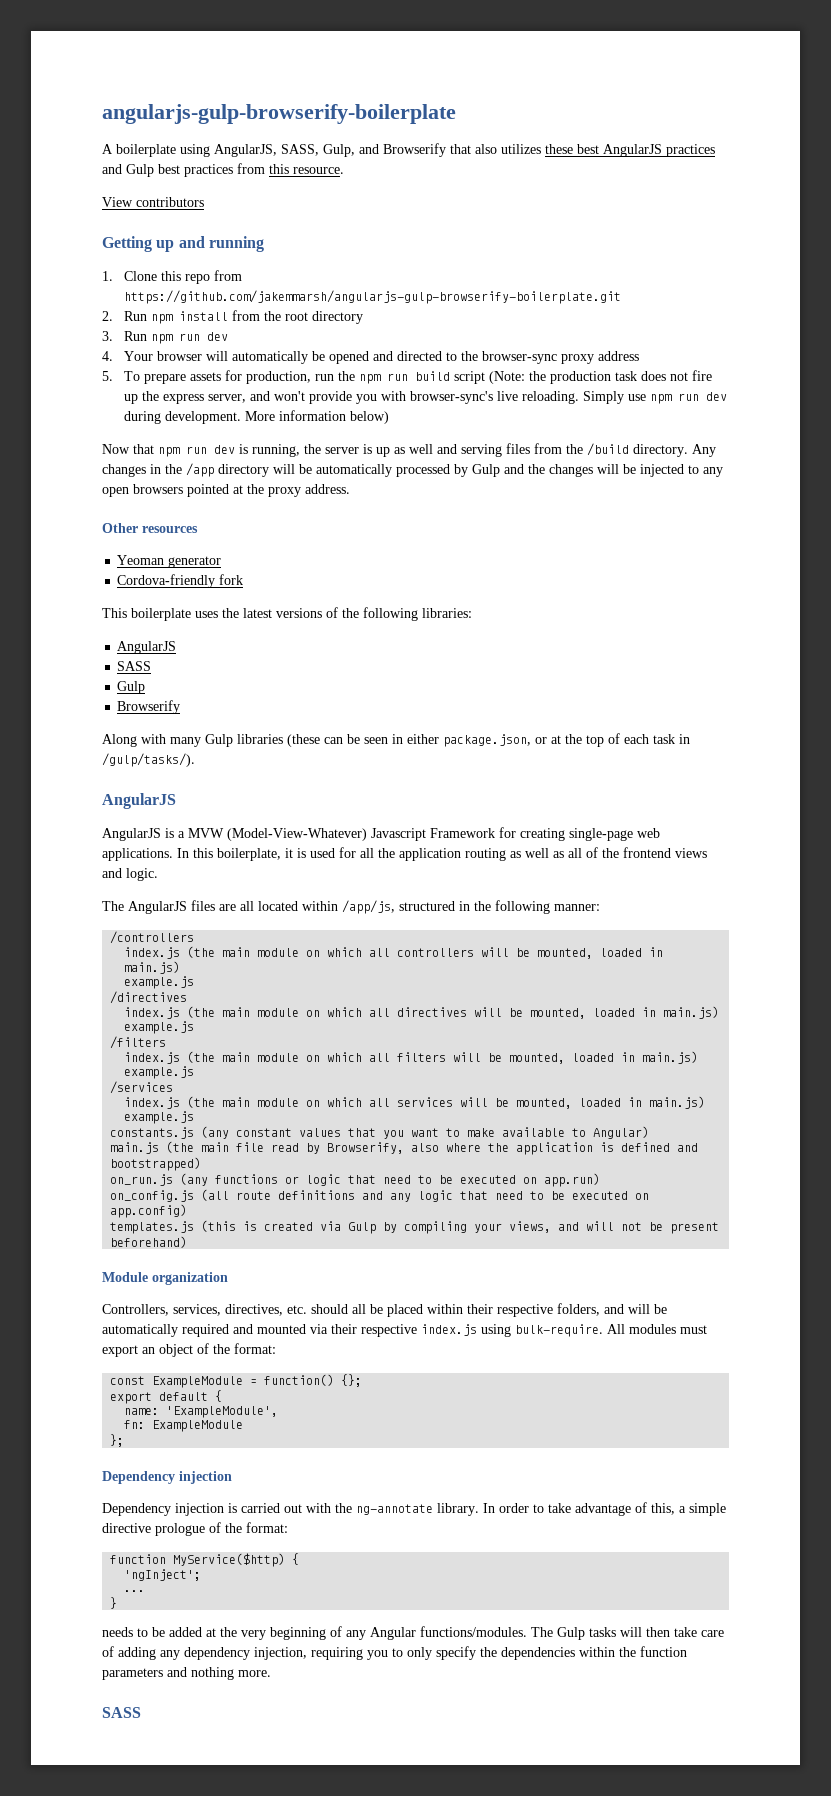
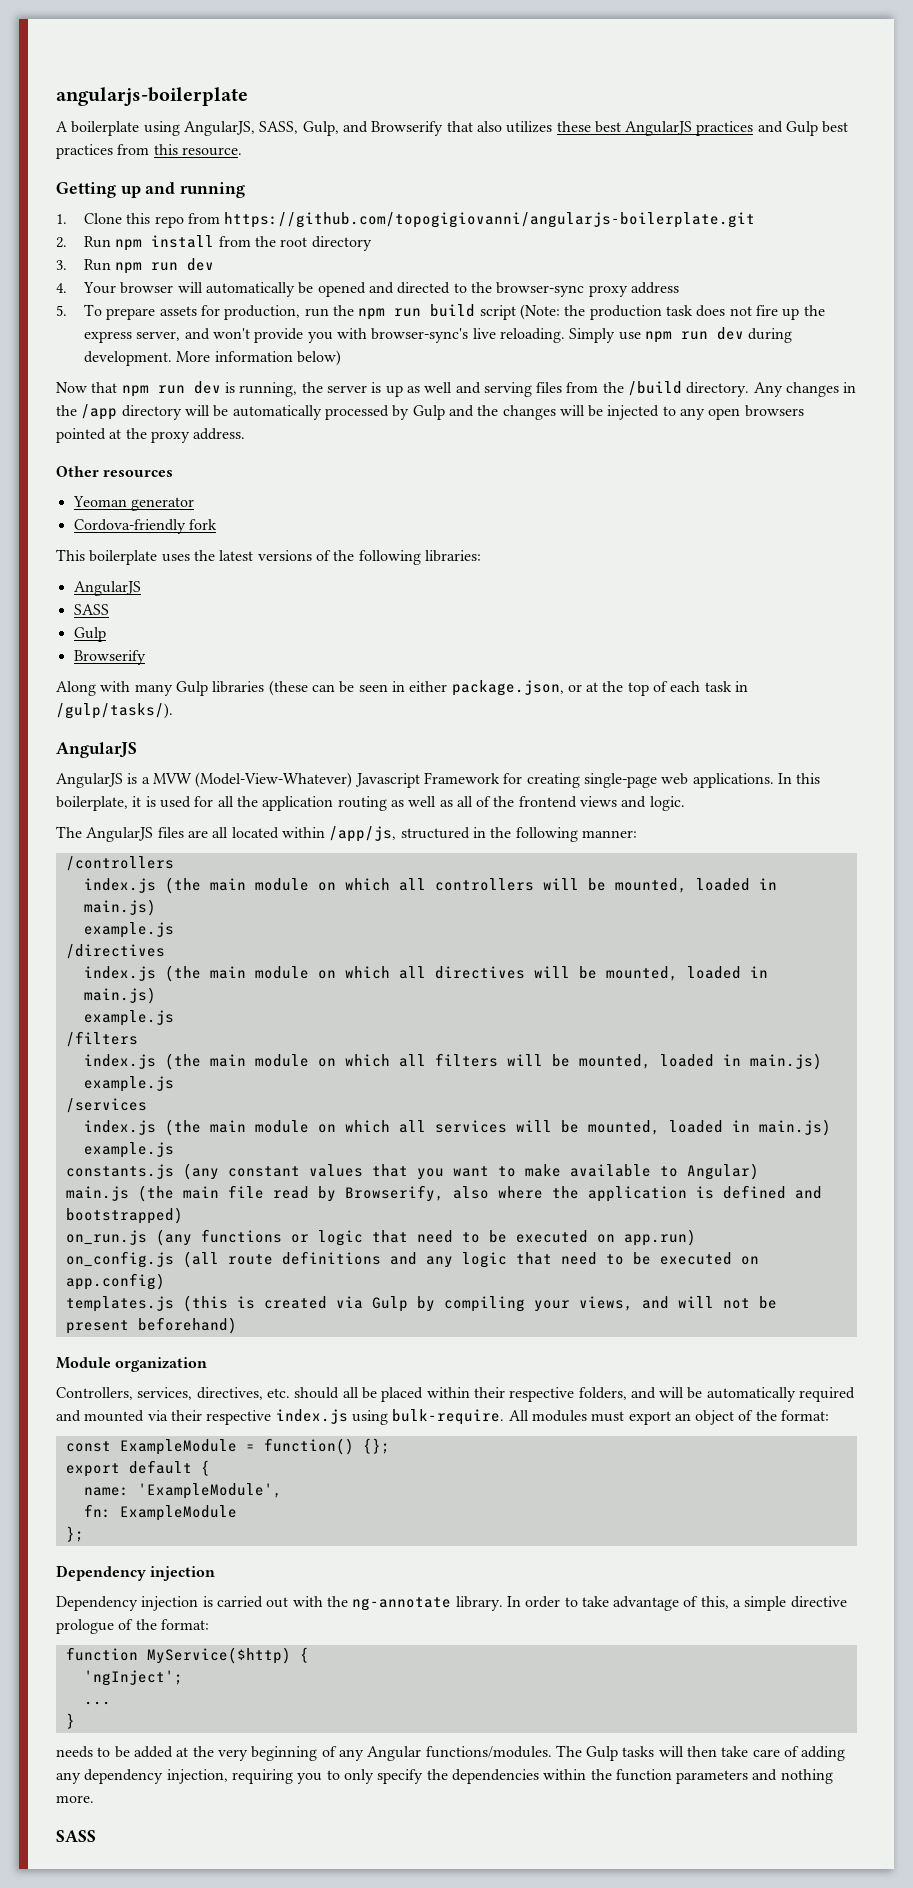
- angularjs-gulp-browserify-boilerplate
+ angularjs-boilerplate
- View contributors
- 1. Clone this repo from https://github.com/jakemmarsh/angularjs-gulp-browserify-boilerplate.git
+ 1. Clone this repo from https://github.com/topogigiovanni/angularjs-boilerplate.git

